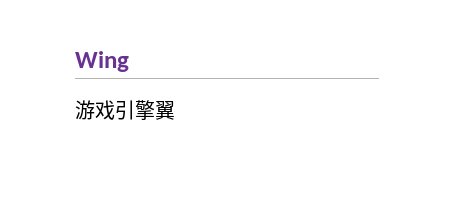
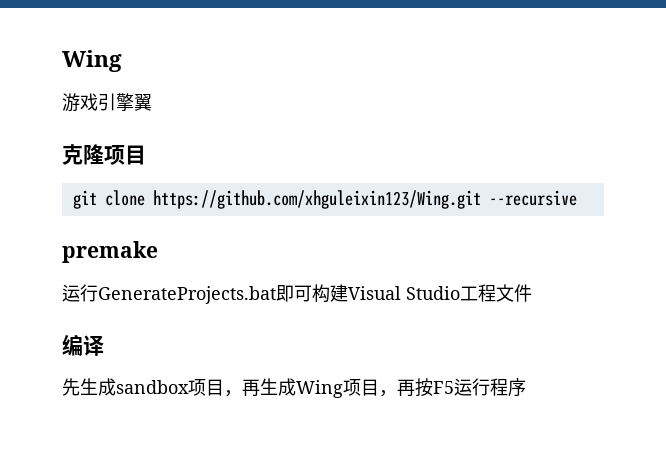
+ 克隆项目
+ git clone https://github.com/xhguleixin123/Wing.git --recursive
+ premake
+ 运行GenerateProjects.bat即可构建Visual Studio工程文件
+ 编译
+ 先生成sandbox项目，再生成Wing项目，再按F5运行程序

